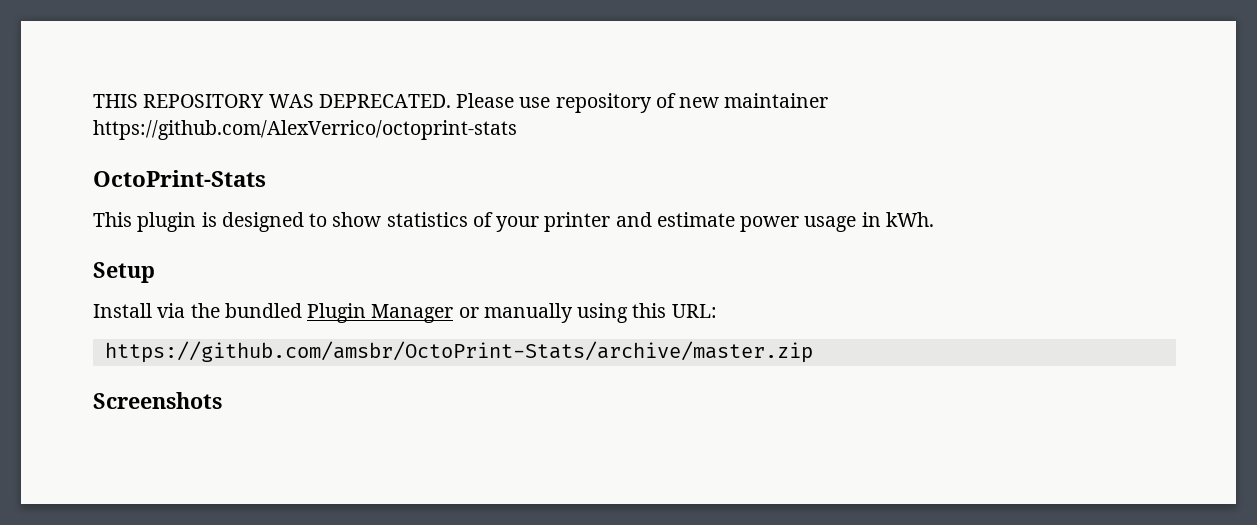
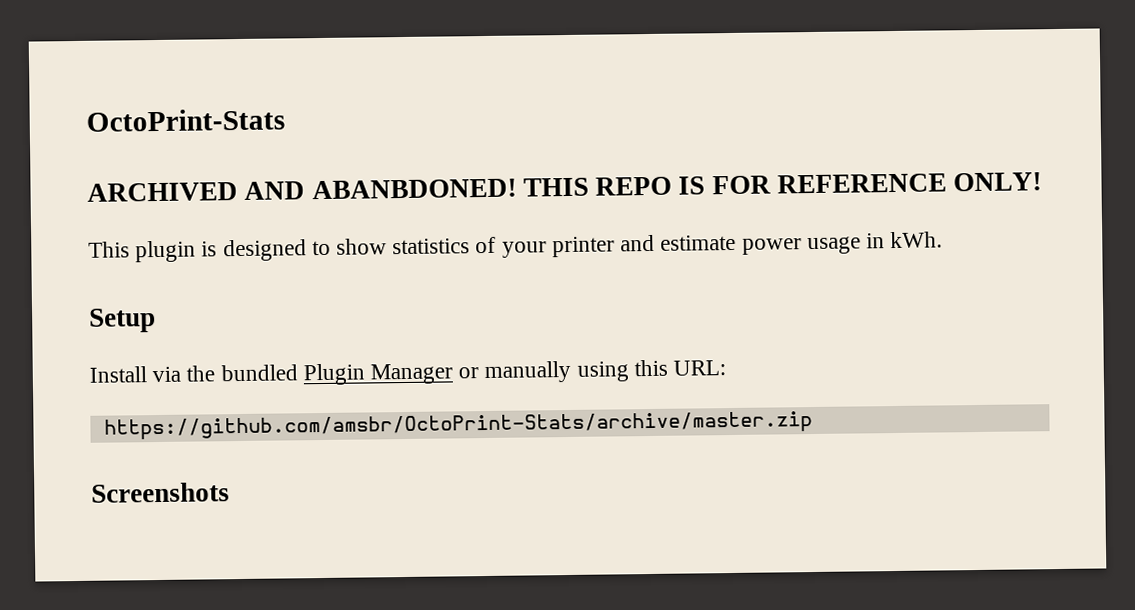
- THIS REPOSITORY WAS DEPRECATED. Please use repository of new maintainer https://github.com/AlexVerrico/octoprint-stats
  OctoPrint-Stats
+ ARCHIVED AND ABANBDONED! THIS REPO IS FOR REFERENCE ONLY!

